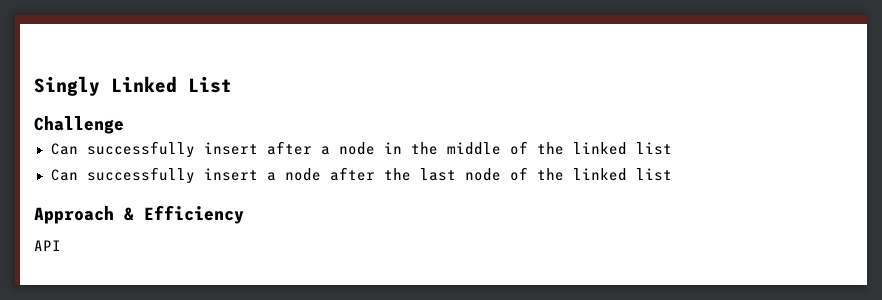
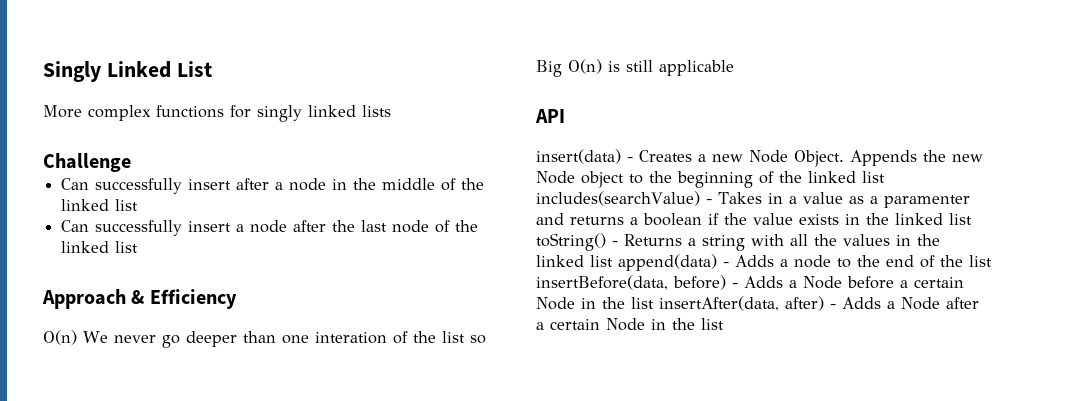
+ More complex functions for singly linked lists
+ O(n) We never go deeper than one interation of the list so Big O(n) is still applicable
  API
+ insert(data) - Creates a new Node Object. Appends the new Node object to the beginning of the linked list includes(searchValue) - Takes in a value as a paramenter and returns a boolean if the value exists in the linked list toString() - Returns a string with all the values in the linked list append(data) - Adds a node to the end of the list insertBefore(data, before) - Adds a Node before a certain Node in the list insertAfter(data, after) - Adds a Node after a certain Node in the list

